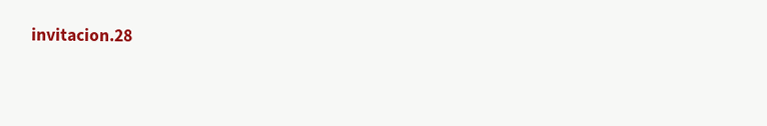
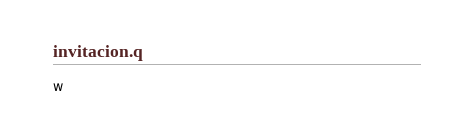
- invitacion.28
+ invitacion.q
+ w

